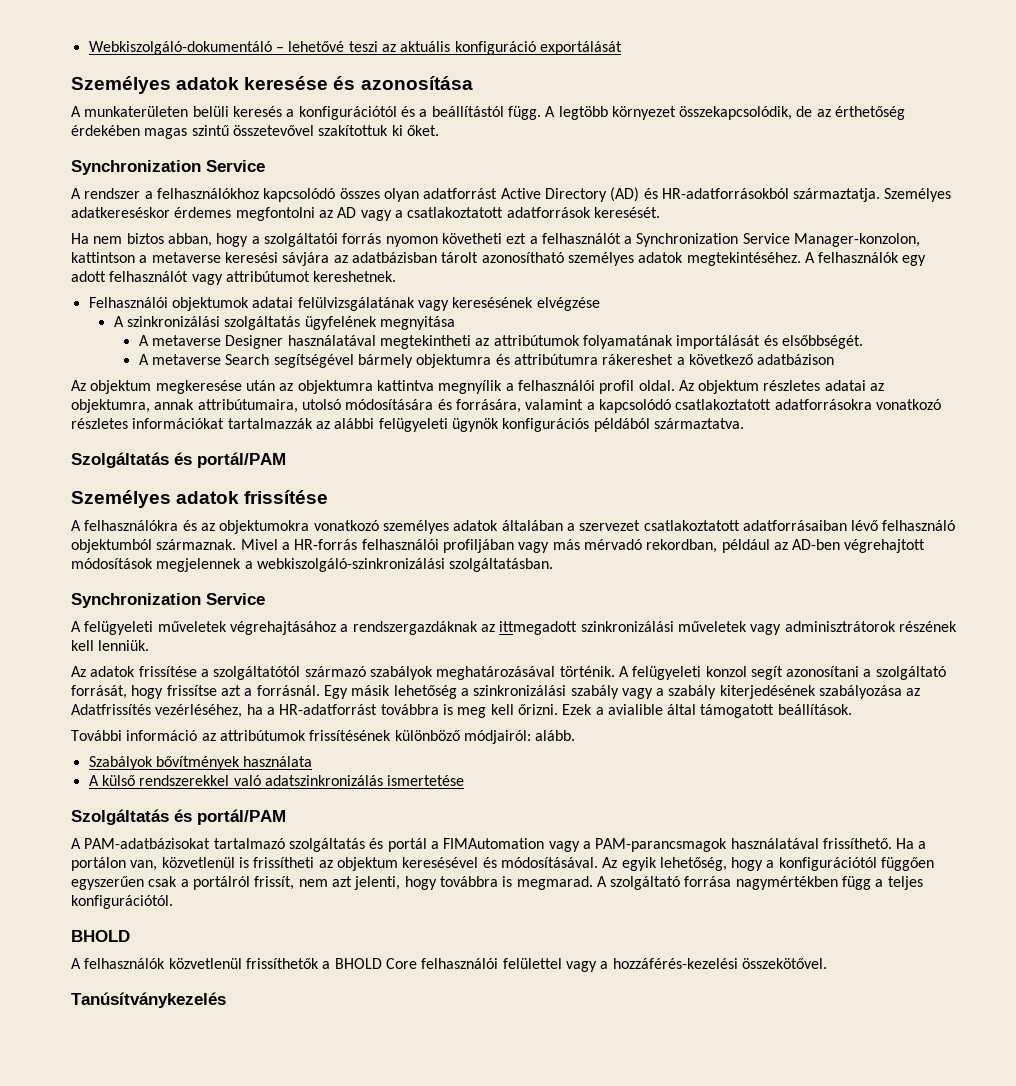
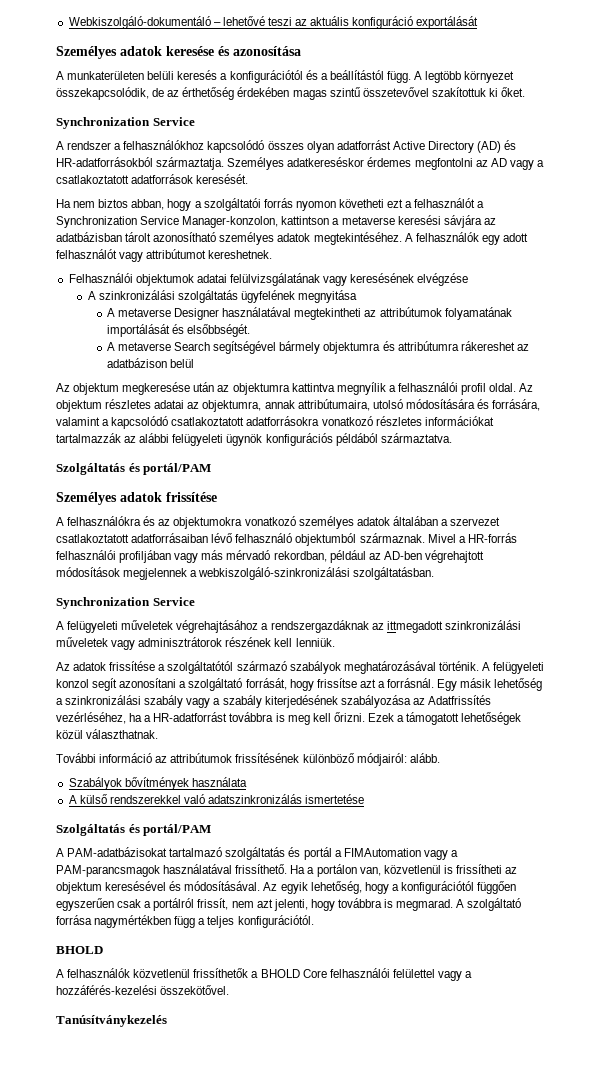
- A metaverse Search segítségével bármely objektumra és attribútumra rákereshet a következő adatbázison
+ A metaverse Search segítségével bármely objektumra és attribútumra rákereshet az adatbázison belül
- Ezek a avialible által támogatott beállítások.
+ Ezek a támogatott lehetőségek közül választhatnak.

